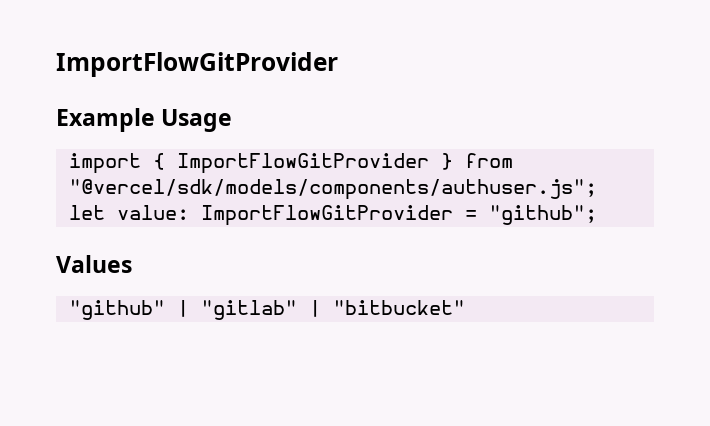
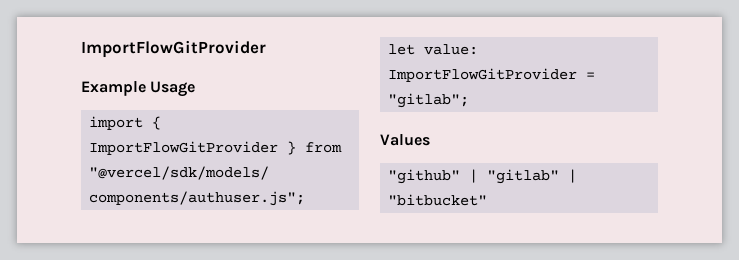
- let value: ImportFlowGitProvider = "github";
+ let value: ImportFlowGitProvider = "gitlab";

